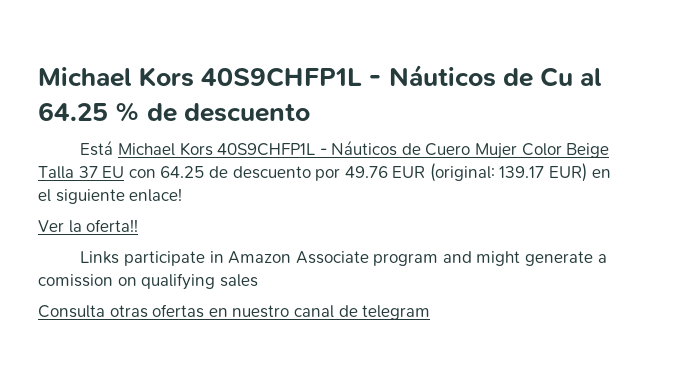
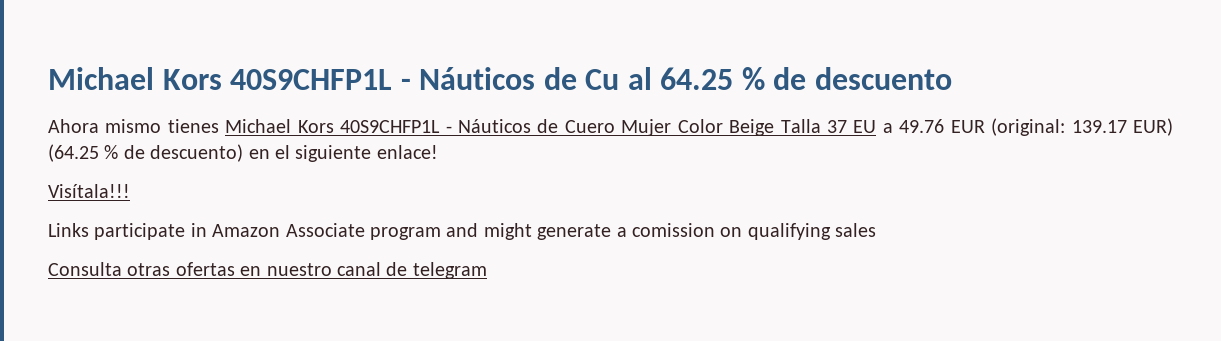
- Está Michael Kors 40S9CHFP1L - Náuticos de Cuero Mujer Color Beige Talla 37 EU con 64.25 de descuento por 49.76 EUR (original: 139.17 EUR) en el siguiente enlace!
+ Ahora mismo tienes Michael Kors 40S9CHFP1L - Náuticos de Cuero Mujer Color Beige Talla 37 EU a 49.76 EUR (original: 139.17 EUR) (64.25 % de descuento) en el siguiente enlace!
- Ver la oferta!!
+ Visítala!!!

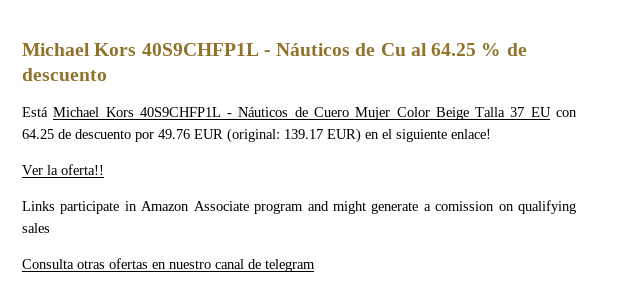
- Ahora mismo tienes Michael Kors 40S9CHFP1L - Náuticos de Cuero Mujer Color Beige Talla 37 EU a 49.76 EUR (original: 139.17 EUR) (64.25 % de descuento) en el siguiente enlace!
+ Está Michael Kors 40S9CHFP1L - Náuticos de Cuero Mujer Color Beige Talla 37 EU con 64.25 de descuento por 49.76 EUR (original: 139.17 EUR) en el siguiente enlace!
- Visítala!!!
+ Ver la oferta!!

